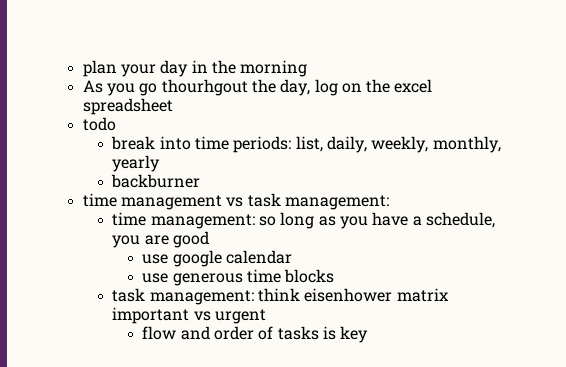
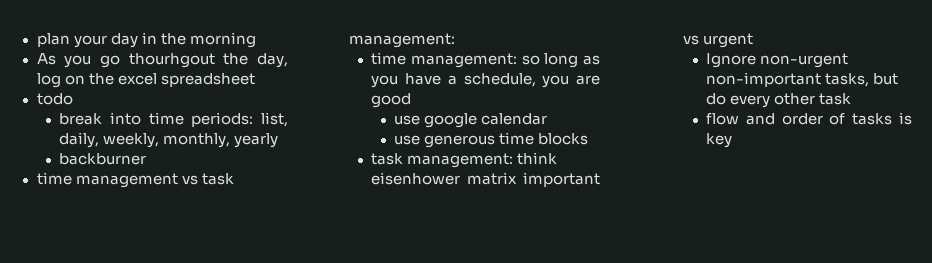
+ Ignore non-urgent non-important tasks, but do every other task

